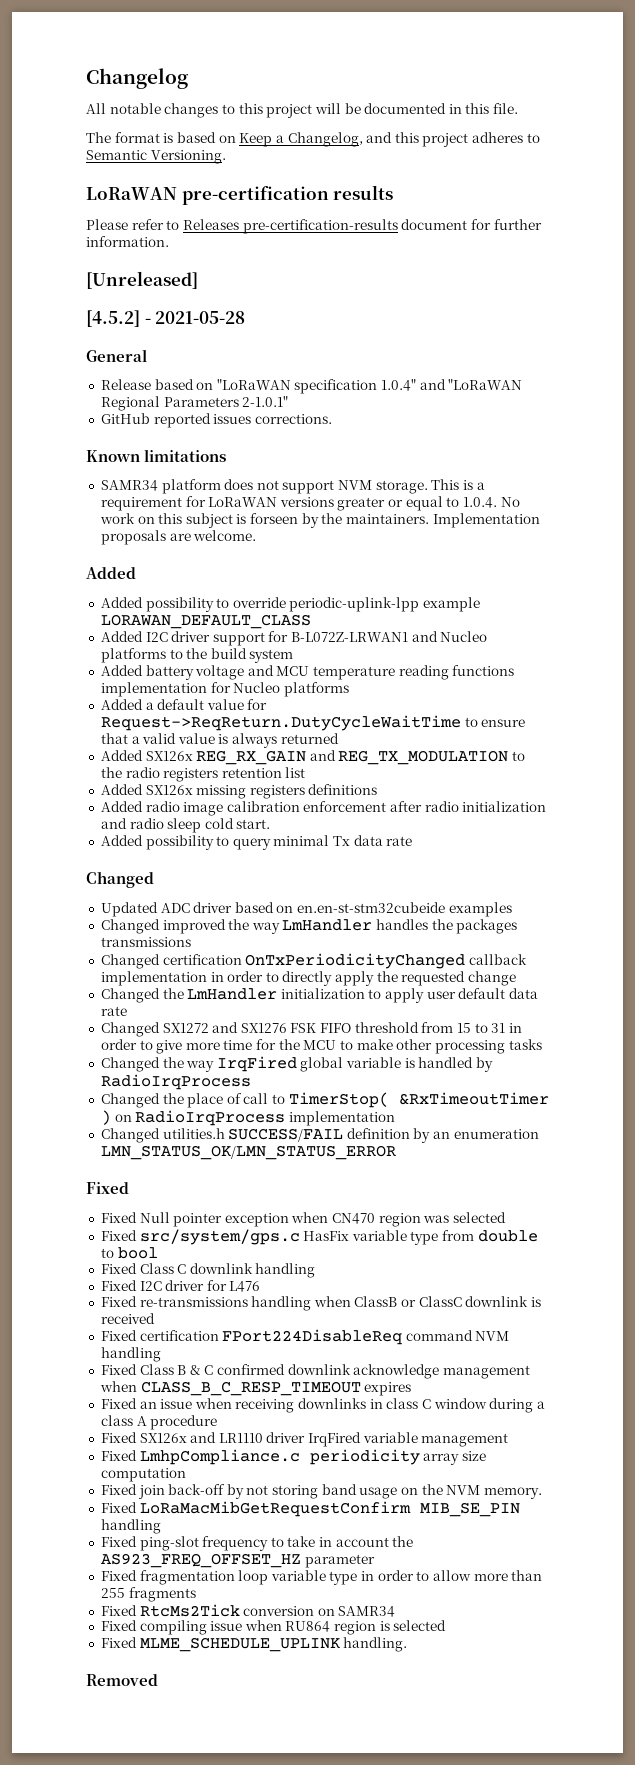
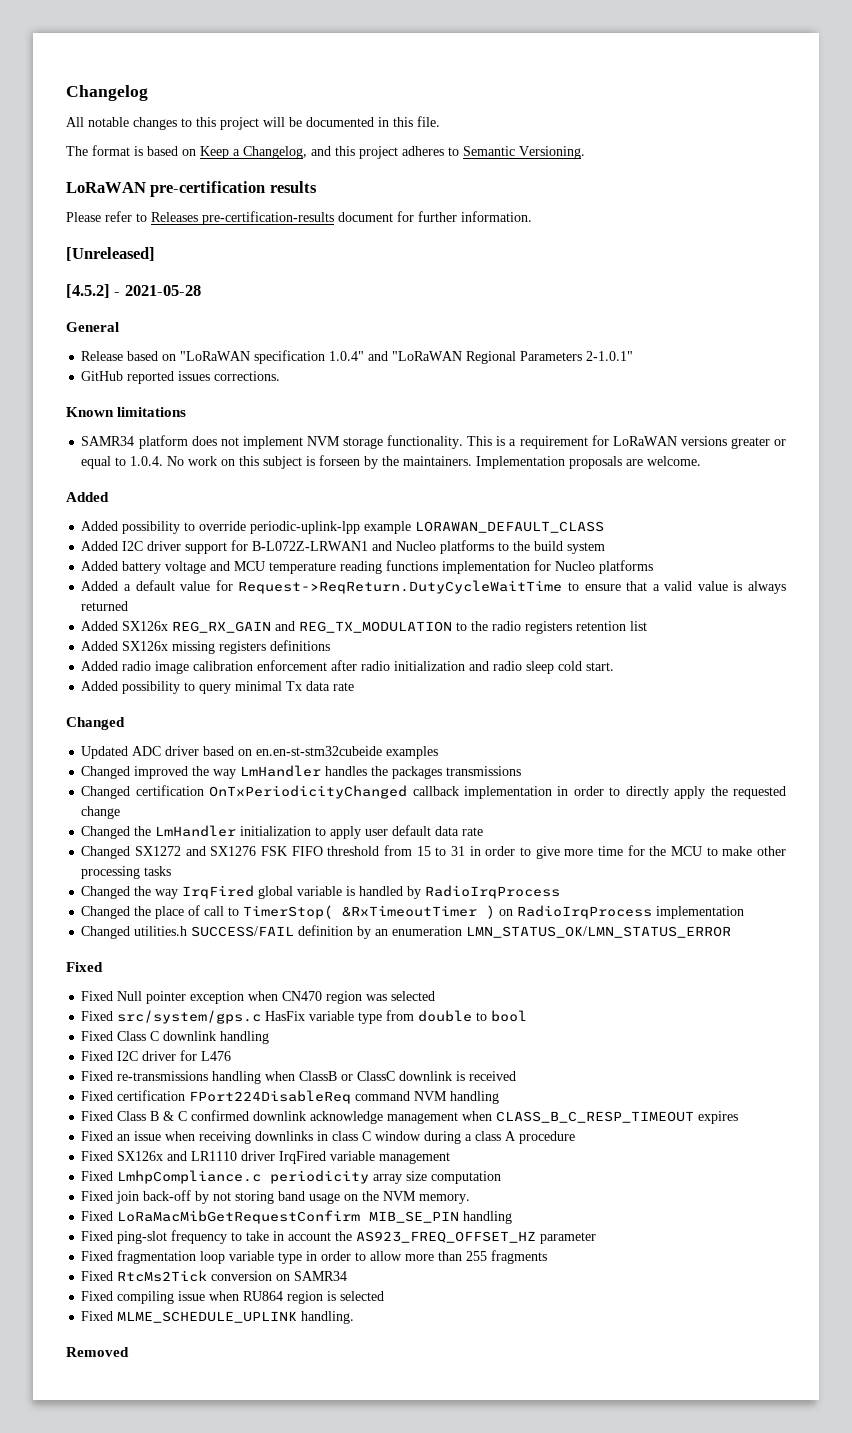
- SAMR34 platform does not support NVM storage.
+ SAMR34 platform does not implement NVM storage functionality.

